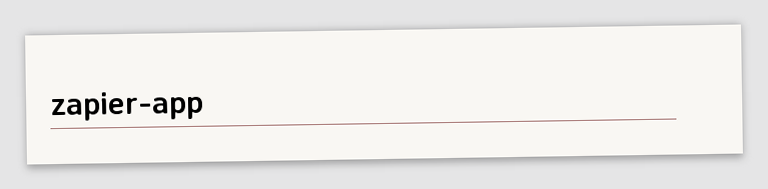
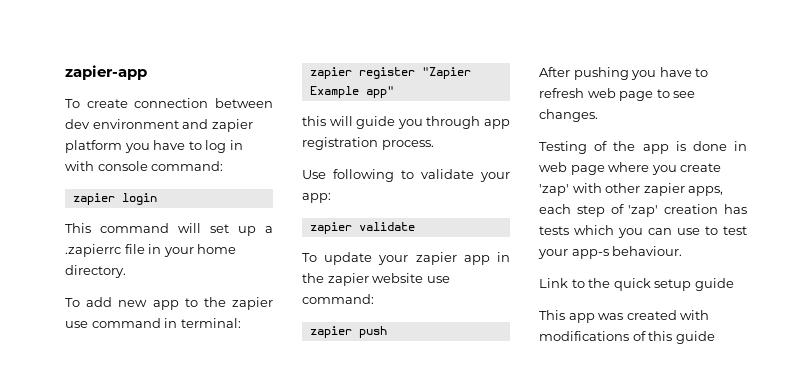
+ To create connection between dev environment and zapier platform you have to log in with console command:
+ zapier login
+ This command will set up a .zapierrc file in your home directory.
+ To add new app to the zapier use command in terminal:
+ zapier register "Zapier Example app"
+ this will guide you through app registration process.
+ Use following to validate your app:
+ zapier validate
+ To update your zapier app in the zapier website use command:
+ zapier push
+ After pushing you have to refresh web page to see changes.
+ Testing of the app is done in web page where you create 'zap' with other zapier apps, each step of 'zap' creation has tests which you can use to test your app-s behaviour.
+ Link to the quick setup guide
+ This app was created with modifications of this guide

